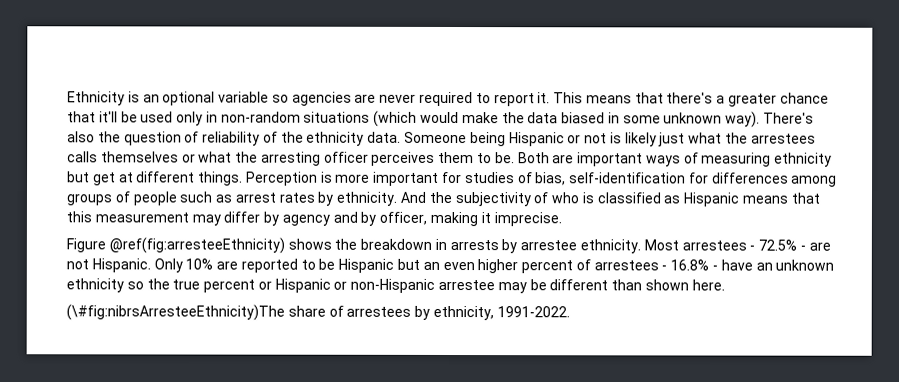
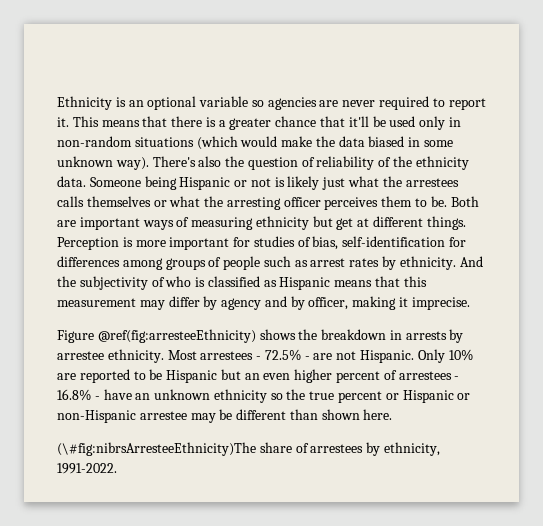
- This means that there's a greater chance that it'll be used only in non-random situations (which would make the data biased in some unknown way).
+ This means that there is a greater chance that it'll be used only in non-random situations (which would make the data biased in some unknown way).

